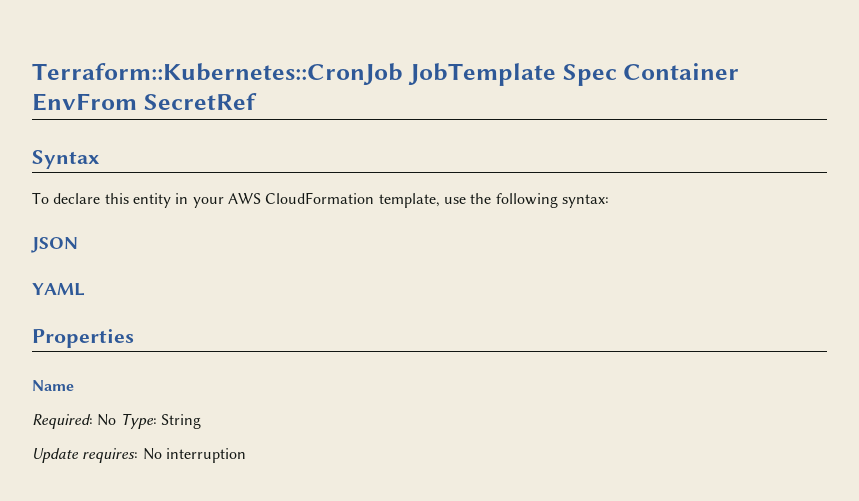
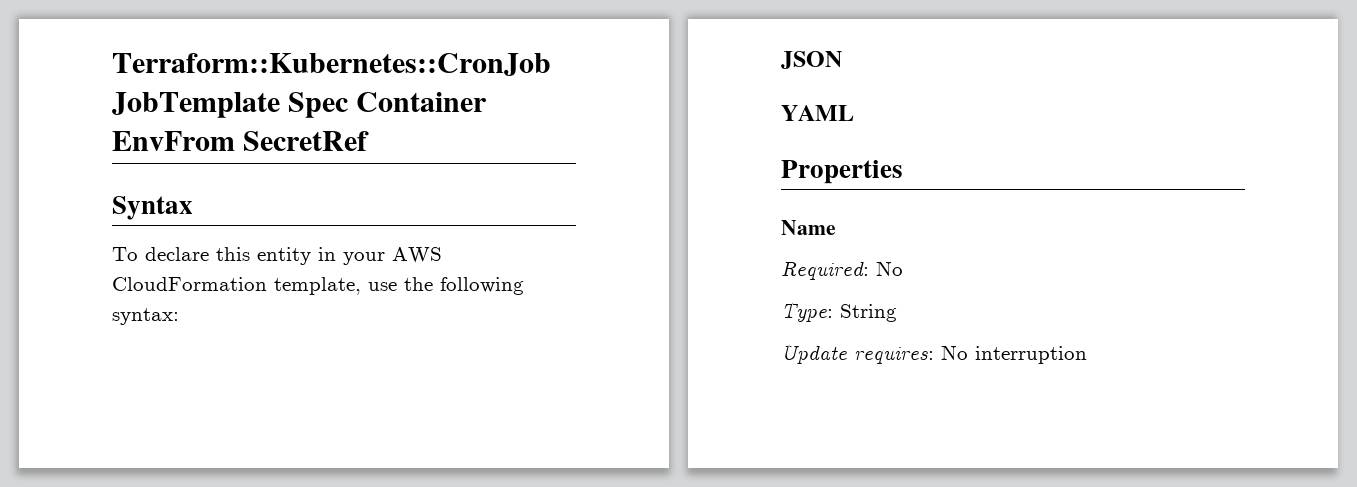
- Required: No Type: String
+ Required: No
+ Type: String

